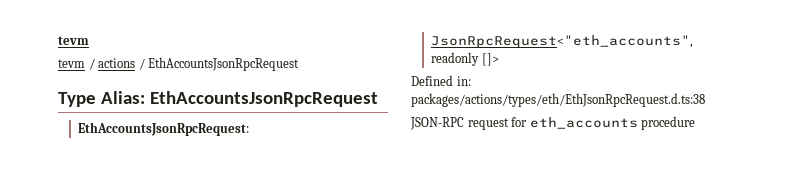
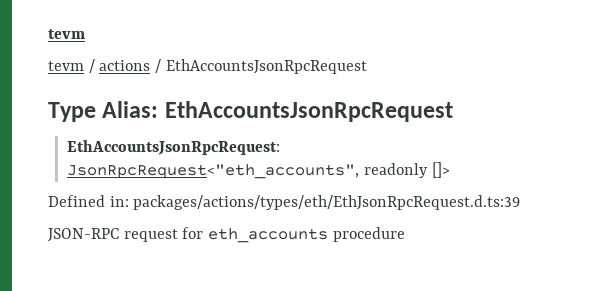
- Defined in: packages/actions/types/eth/EthJsonRpcRequest.d.ts:38
+ Defined in: packages/actions/types/eth/EthJsonRpcRequest.d.ts:39

